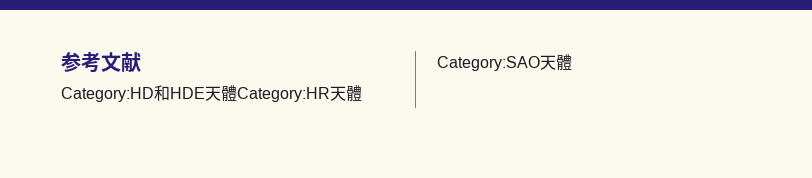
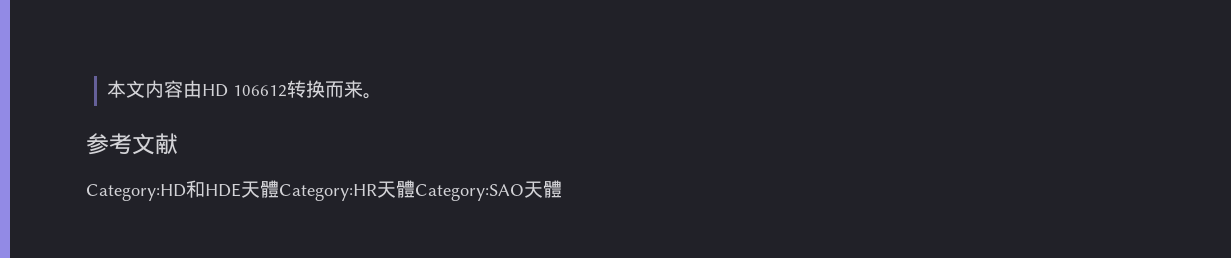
+ 本文内容由HD 106612转换而来。

